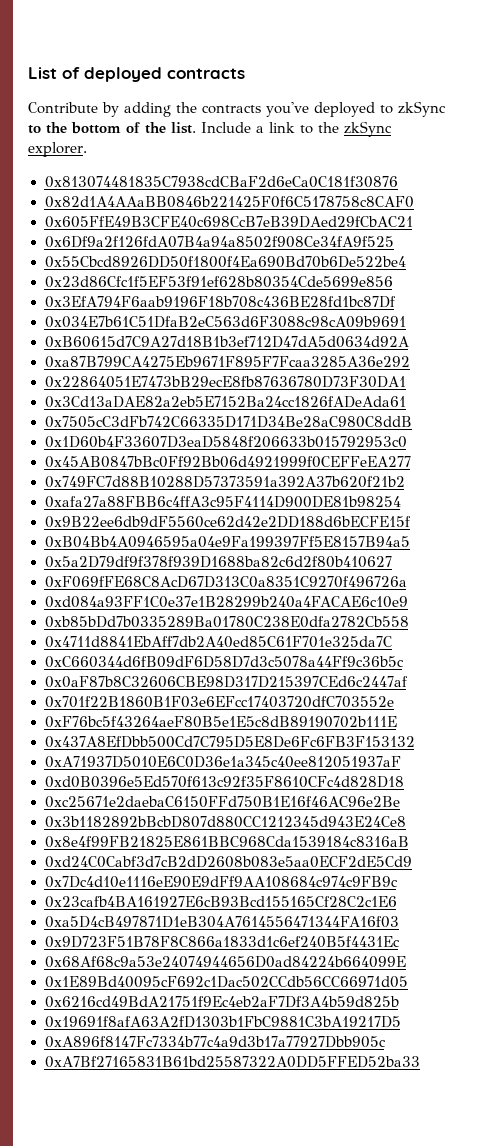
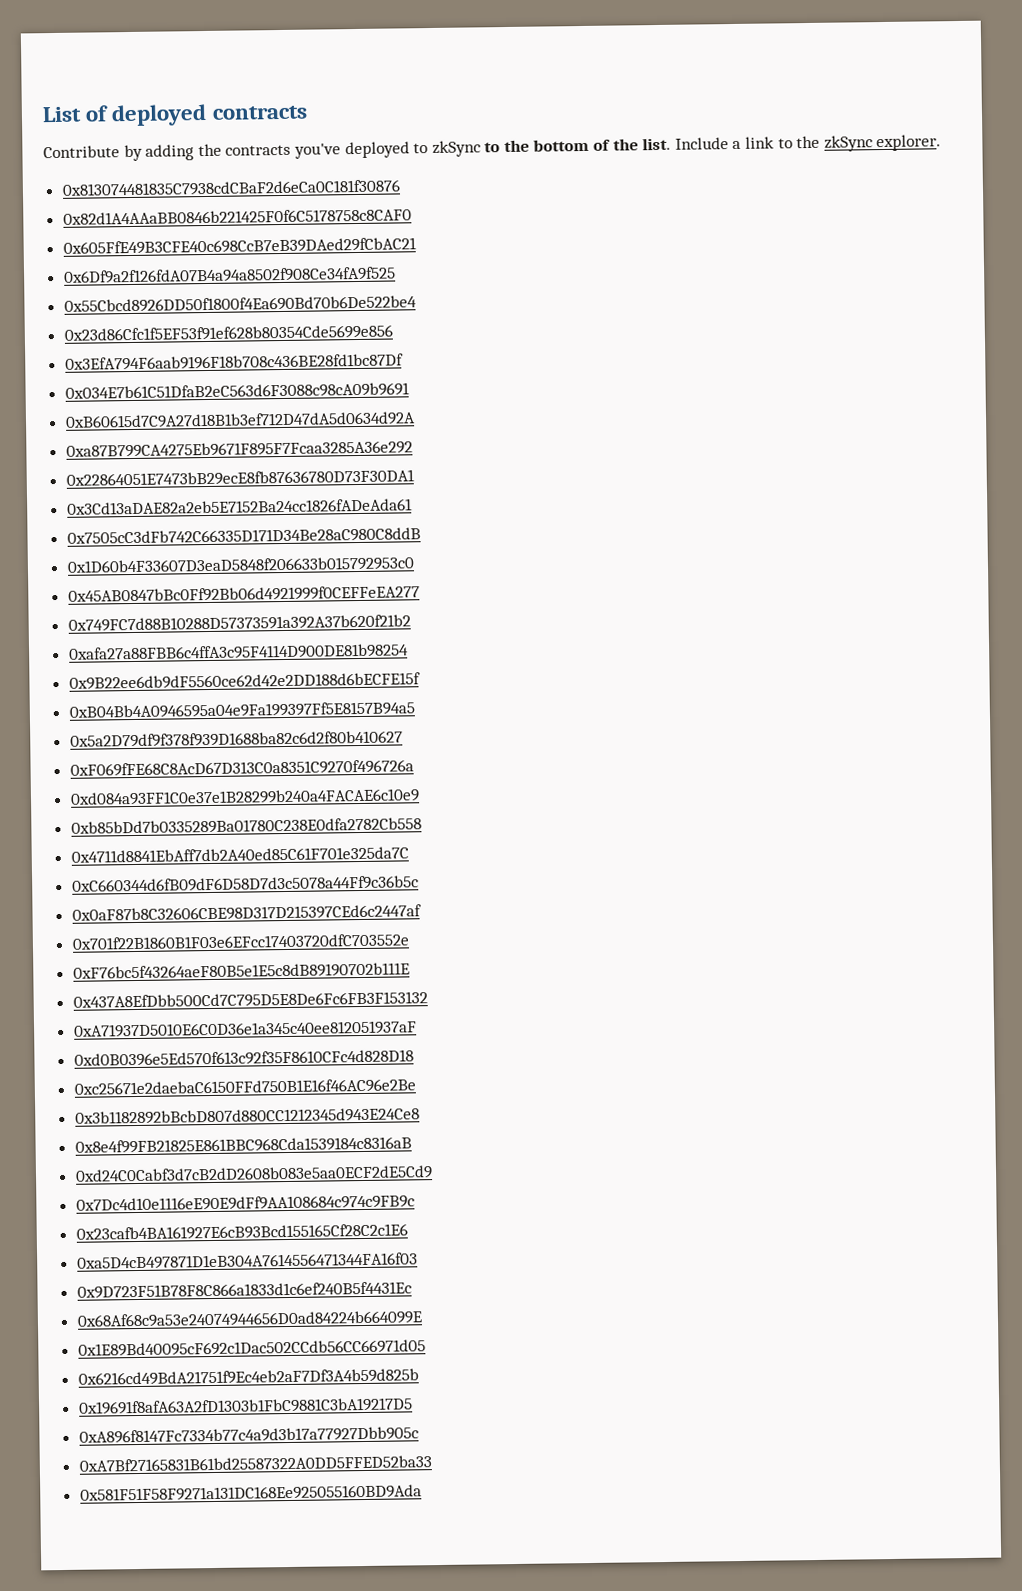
+ 0x581F51F58F9271a131DC168Ee925055160BD9Ada

